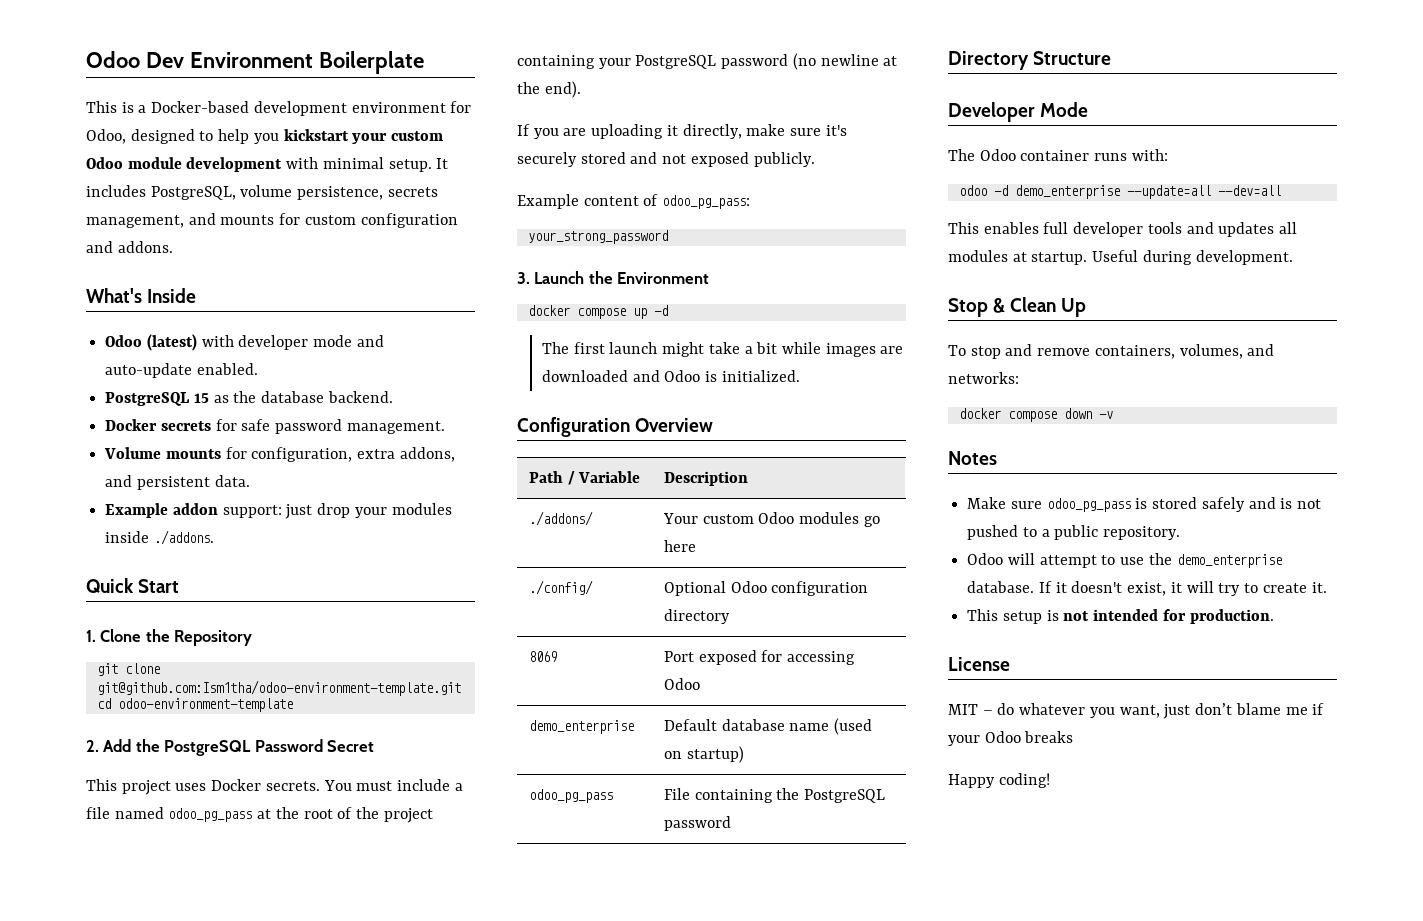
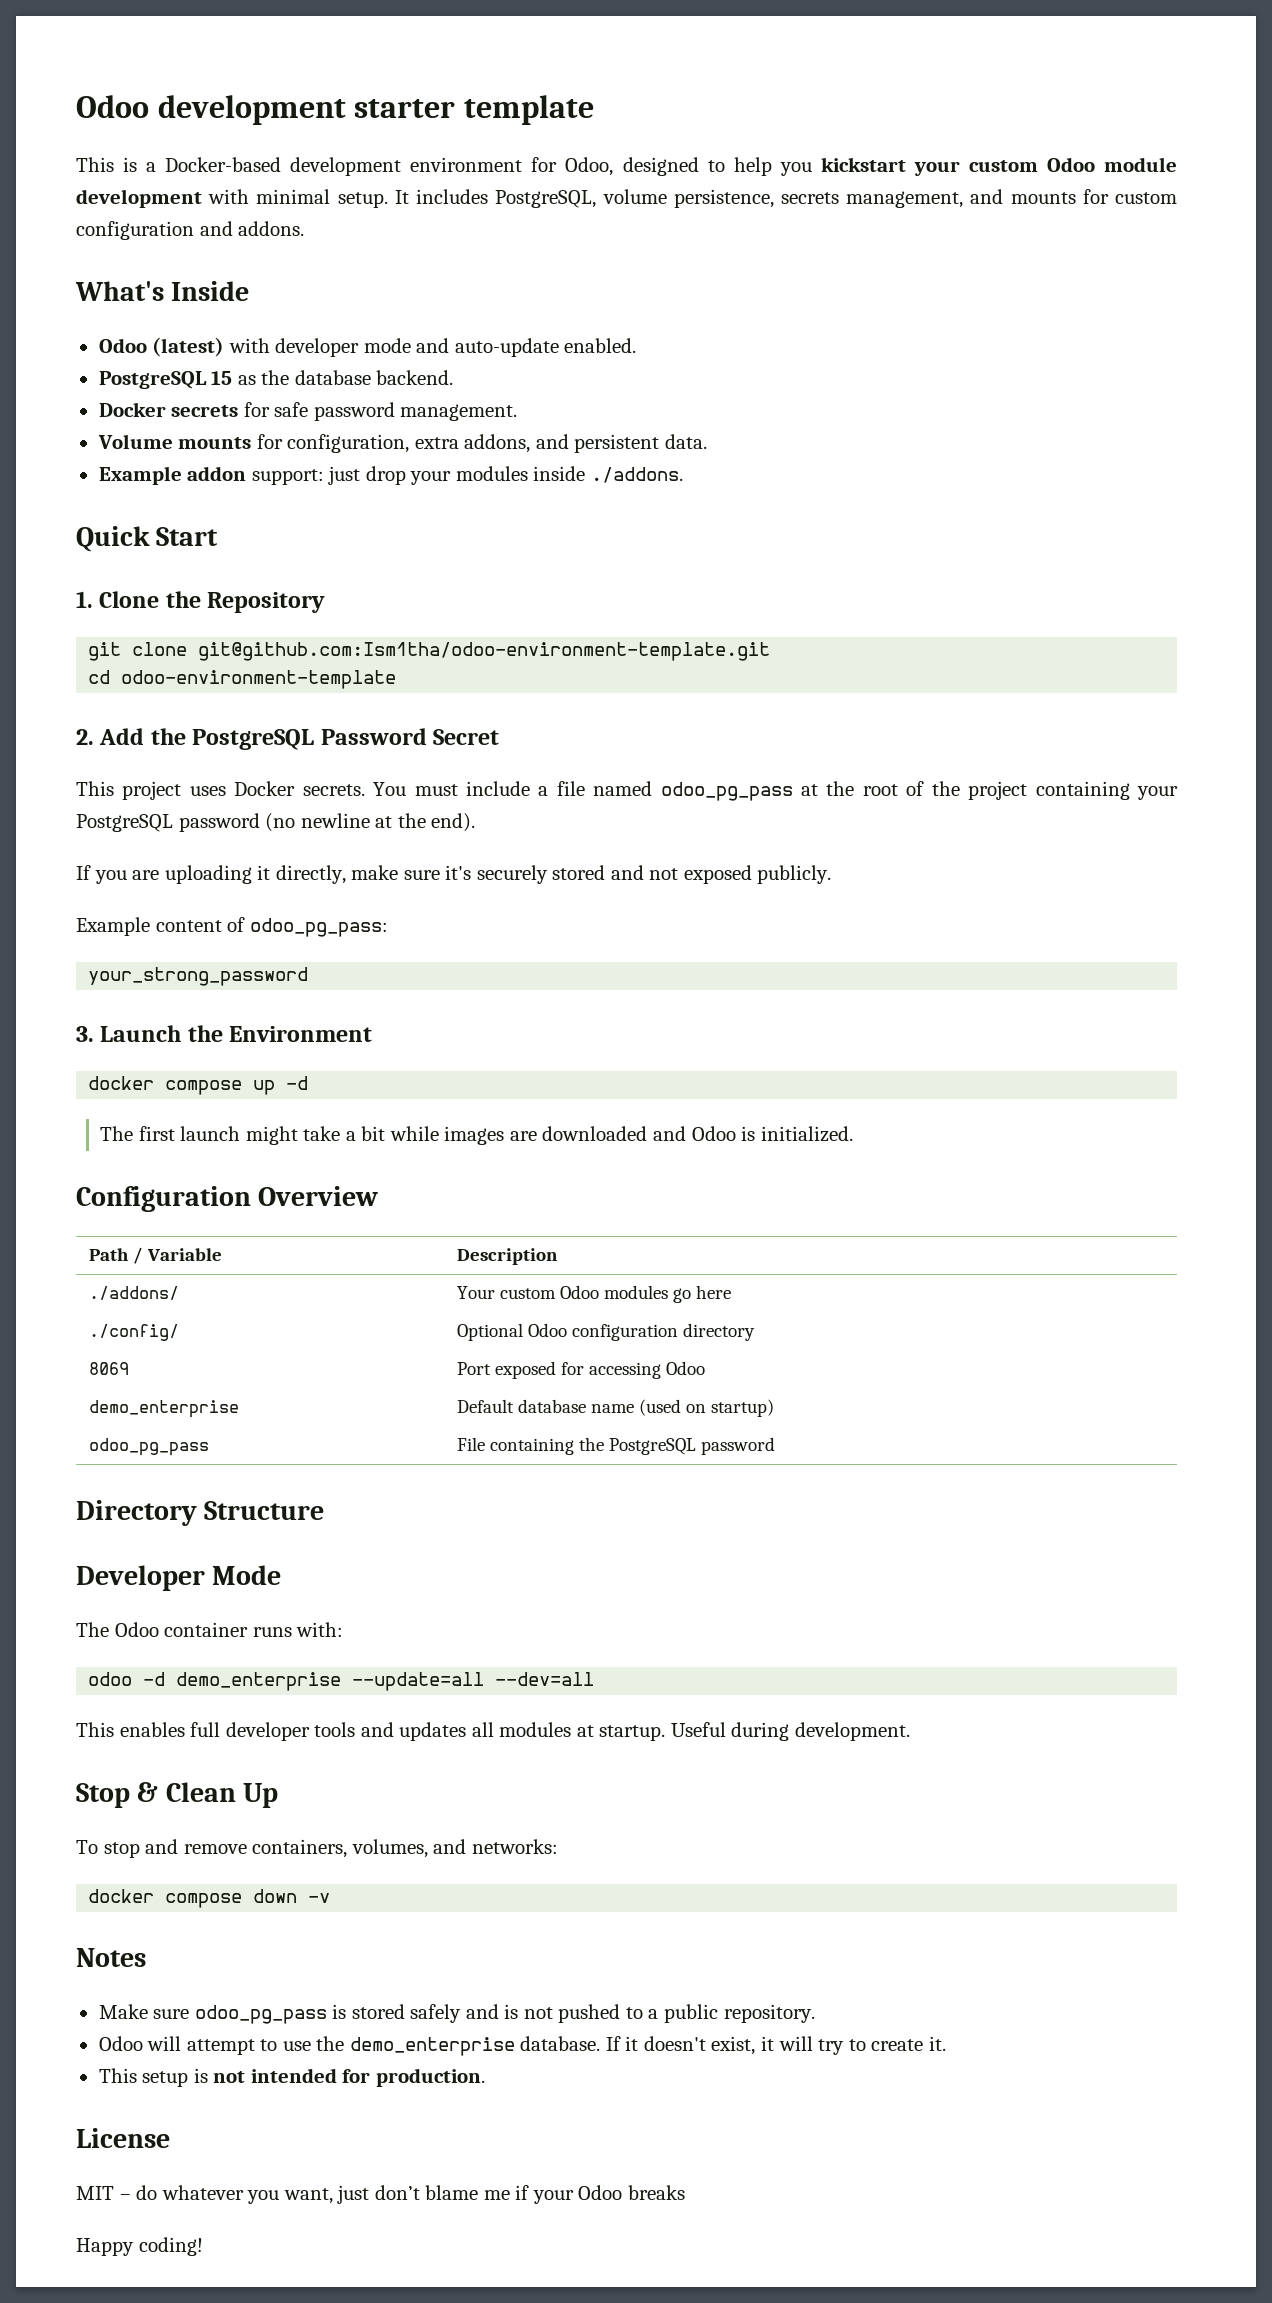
- Odoo Dev Environment Boilerplate
+ Odoo development starter template

